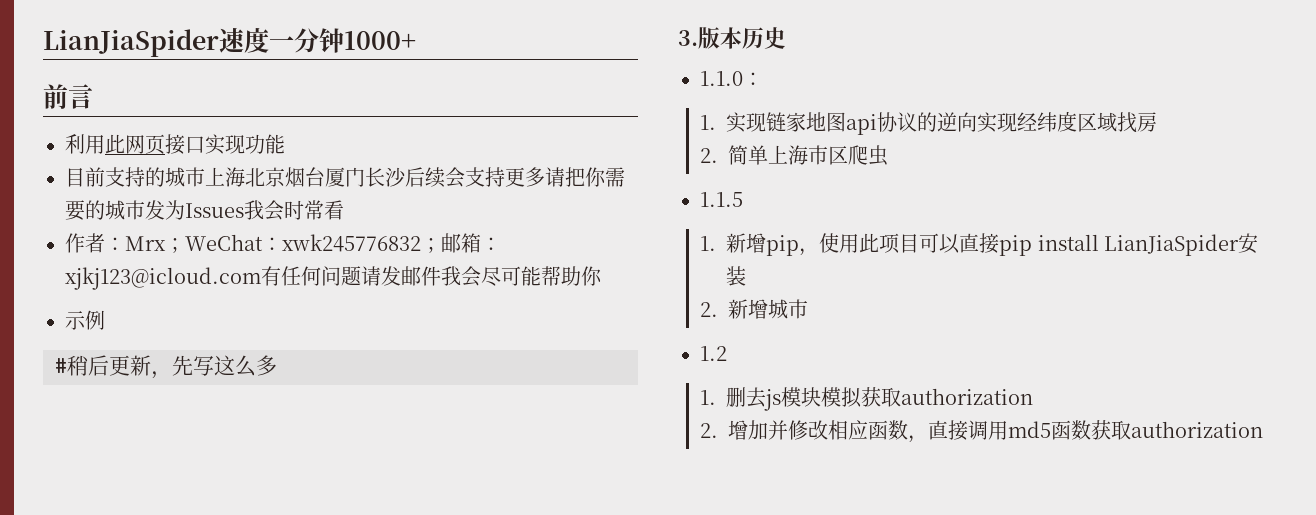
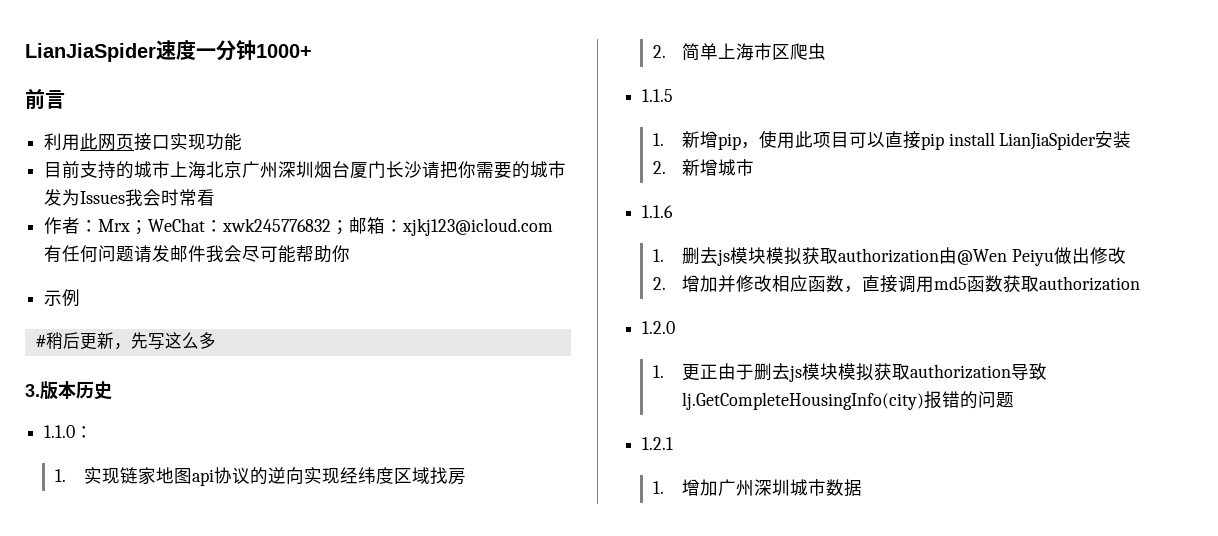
- 目前支持的城市上海北京烟台厦门长沙后续会支持更多请把你需要的城市发为Issues我会时常看
+ 目前支持的城市上海北京广州深圳烟台厦门长沙请把你需要的城市发为Issues我会时常看
- 1.2
+ 1.1.6
- 1.删去js模块模拟获取authorization
+ 1.删去js模块模拟获取authorization由@Wen Peiyu做出修改
+ 1.2.0
+ 1.更正由于删去js模块模拟获取authorization导致lj.GetCompleteHousingInfo(city)报错的问题
+ 1.2.1
+ 1.增加广州深圳城市数据

